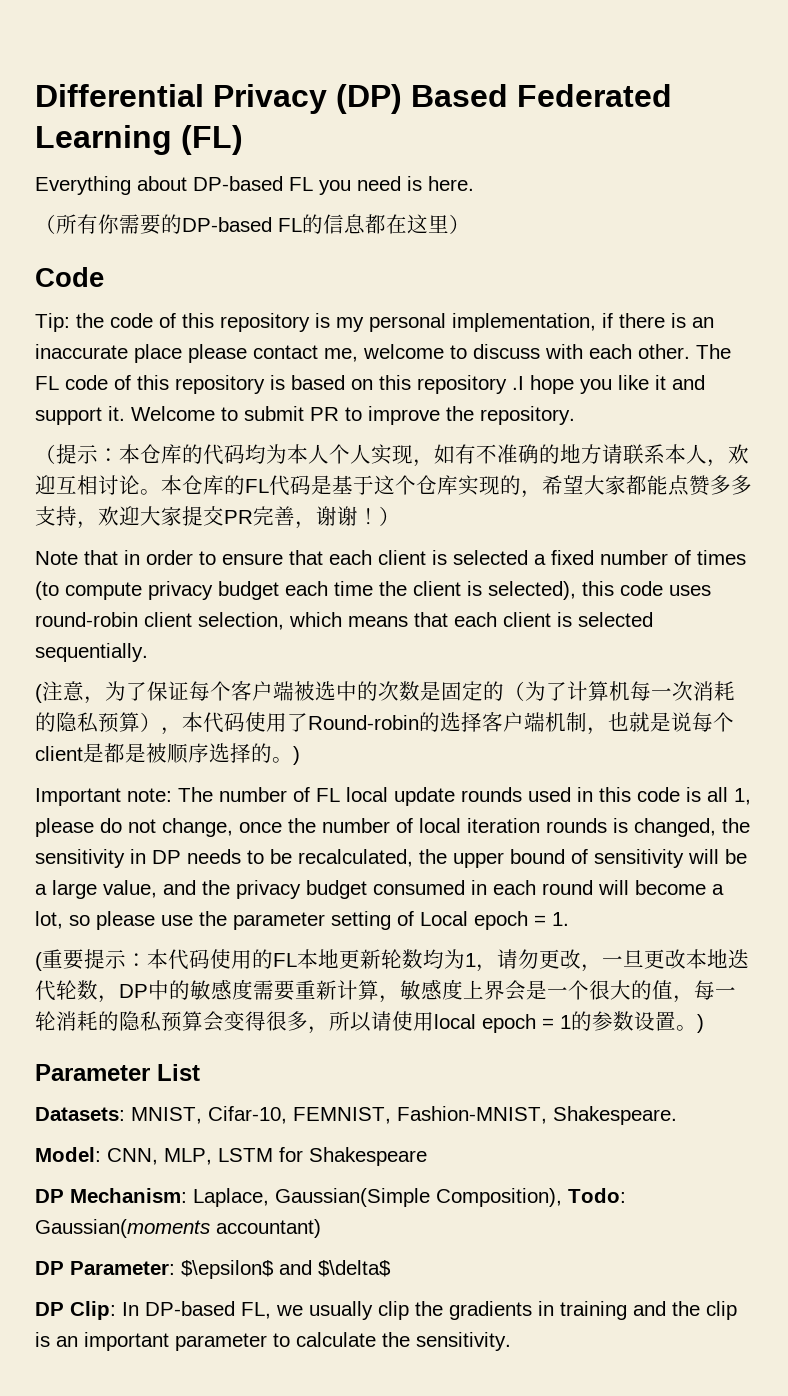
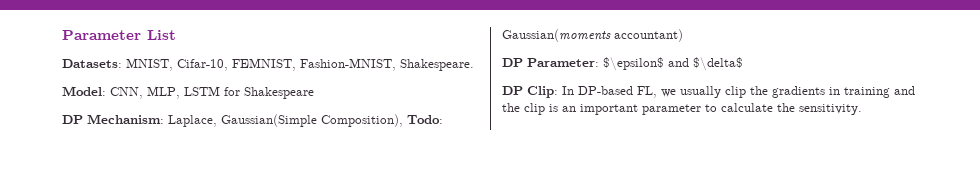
- Differential Privacy (DP) Based Federated Learning (FL)
- Everything about DP-based FL you need is here.
- （所有你需要的DP-based FL的信息都在这里）
- Code
- Tip: the code of this repository is my personal implementation, if there is an inaccurate place please contact me, welcome to discuss with each other. The FL code of this repository is based on this repository .I hope you like it and support it. Welcome to submit PR to improve the repository.
- （提示：本仓库的代码均为本人个人实现，如有不准确的地方请联系本人，欢迎互相讨论。本仓库的FL代码是基于这个仓库实现的，希望大家都能点赞多多支持，欢迎大家提交PR完善，谢谢！）
- Note that in order to ensure that each client is selected a fixed number of times (to compute privacy budget each time the client is selected), this code uses round-robin client selection, which means that each client is selected sequentially.
- (注意，为了保证每个客户端被选中的次数是固定的（为了计算机每一次消耗的隐私预算），本代码使用了Round-robin的选择客户端机制，也就是说每个client是都是被顺序选择的。)
- Important note: The number of FL local update rounds used in this code is all 1, please do not change, once the number of local iteration rounds is changed, the sensitivity in DP needs to be recalculated, the upper bound of sensitivity will be a large value, and the privacy budget consumed in each round will become a lot, so please use the parameter setting of Local epoch = 1.
- (重要提示：本代码使用的FL本地更新轮数均为1，请勿更改，一旦更改本地迭代轮数，DP中的敏感度需要重新计算，敏感度上界会是一个很大的值，每一轮消耗的隐私预算会变得很多，所以请使用local epoch = 1的参数设置。)

